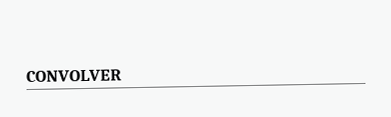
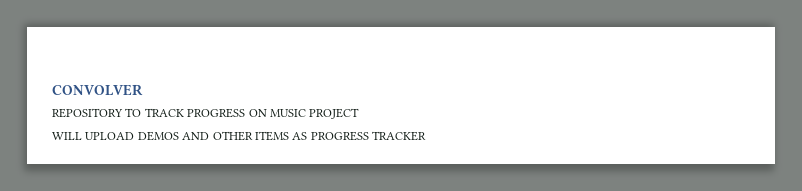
+ REPOSITORY TO TRACK PROGRESS ON MUSIC PROJECT
+ WILL UPLOAD DEMOS AND OTHER ITEMS AS PROGRESS TRACKER

